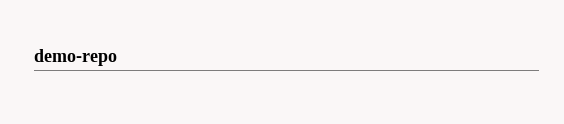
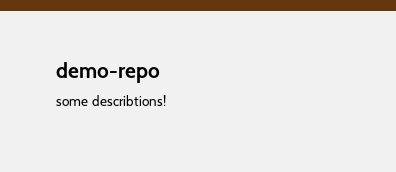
+ some describtions!

